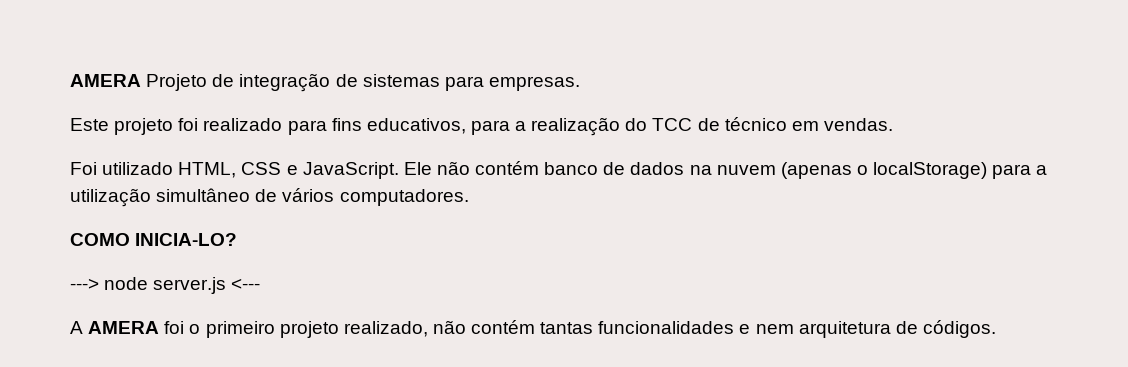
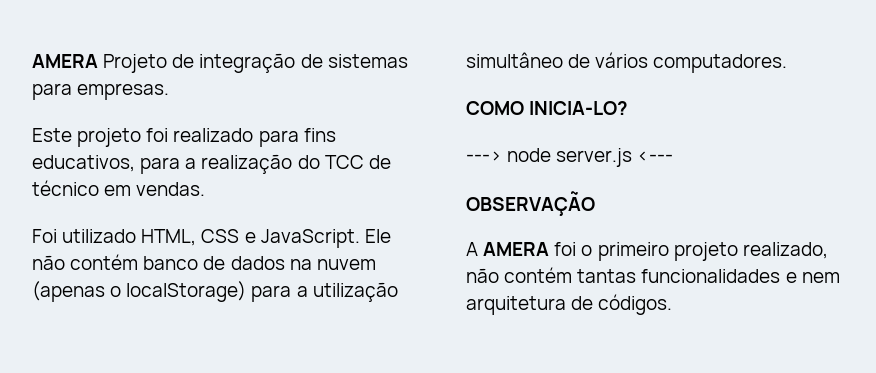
+ OBSERVAÇÃO

